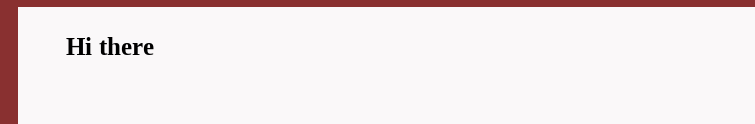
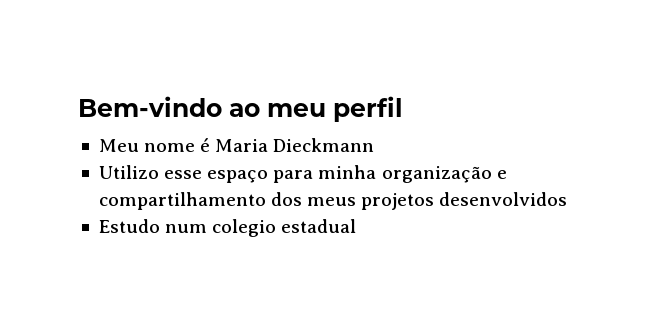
- Hi there
+ Bem-vindo ao meu perfil
+ Meu nome é Maria Dieckmann
+ Utilizo esse espaço para minha organização e compartilhamento dos meus projetos desenvolvidos
+ Estudo num colegio estadual

